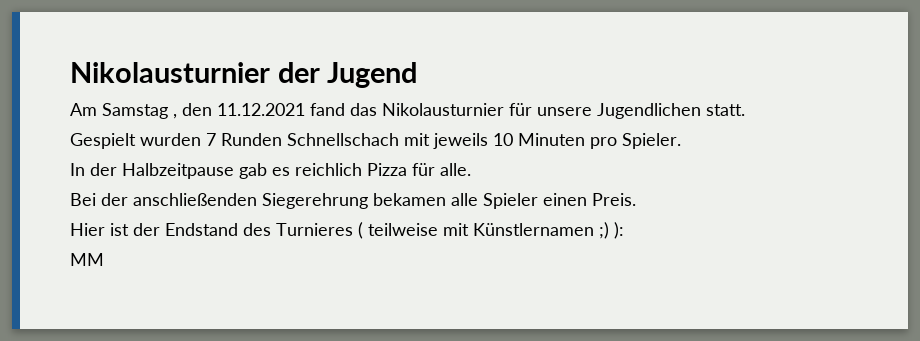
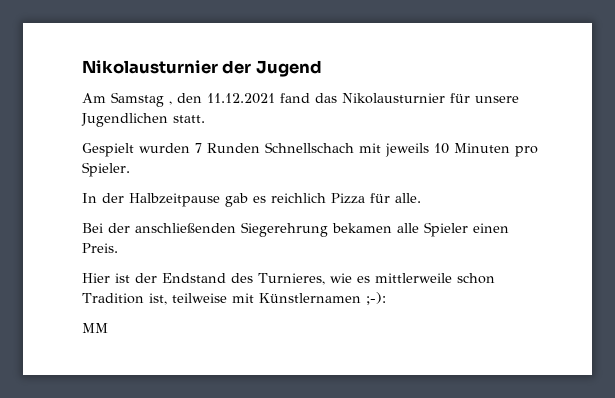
- Hier ist der Endstand des Turnieres ( teilweise mit Künstlernamen ;) ):
+ Hier ist der Endstand des Turnieres, wie es mittlerweile schon Tradition ist, teilweise mit Künstlernamen ;-):

